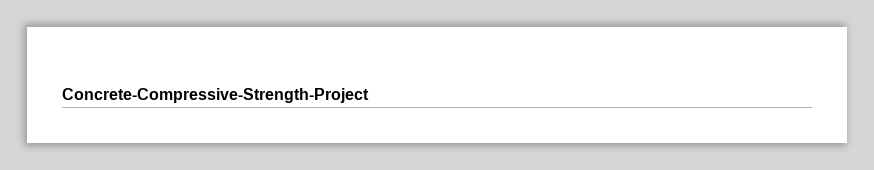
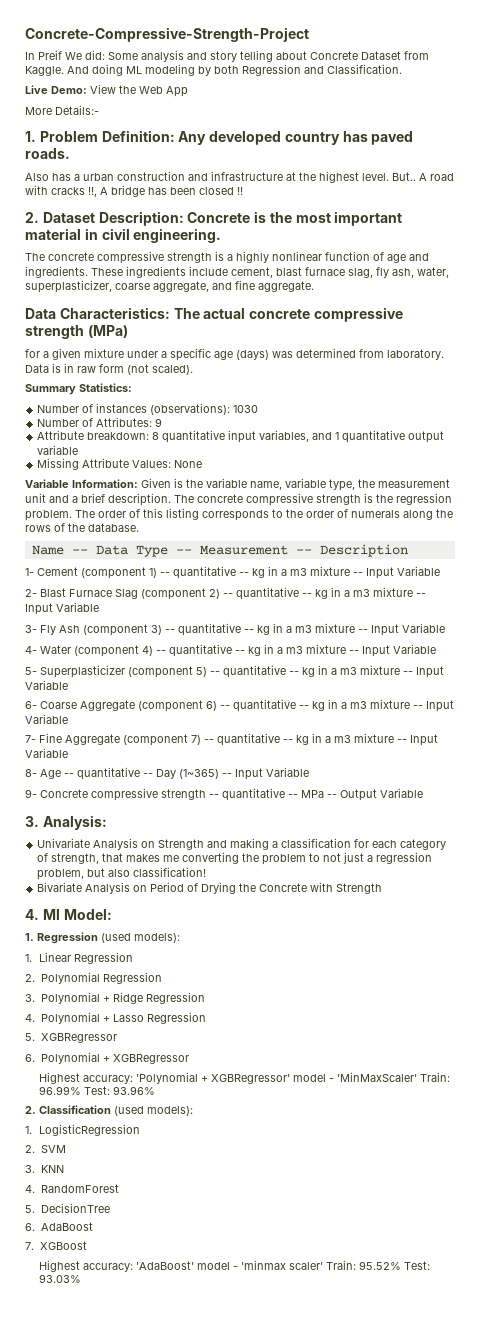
+ In Preif We did: Some analysis and story telling about Concrete Dataset from Kaggle. And doing ML modeling by both Regression and Classification.
+ Live Demo: View the Web App
+ More Details:-
+ 1. Problem Definition: Any developed country has paved roads.
+ Also has a urban construction and infrastructure at the highest level. But.. A road with cracks !!, A bridge has been closed !!
+ 2. Dataset Description: Concrete is the most important material in civil engineering.
+ The concrete compressive strength is a highly nonlinear function of age and ingredients. These ingredients include cement, blast furnace slag, fly ash, water, superplasticizer, coarse aggregate, and fine aggregate.
+ Data Characteristics: The actual concrete compressive strength (MPa)
+ for a given mixture under a specific age (days) was determined from laboratory. Data is in raw form (not scaled).
+ Summary Statistics:
+ Number of instances (observations): 1030
+ Number of Attributes: 9
+ Attribute breakdown: 8 quantitative input variables, and 1 quantitative output variable
+ Missing Attribute Values: None
+ Variable Information: Given is the variable name, variable type, the measurement unit and a brief description. The concrete compressive strength is the regression problem. The order of this listing corresponds to the order of numerals along the rows of the database.
+ Name -- Data Type -- Measurement -- Description
+ 1- Cement (component 1) -- quantitative -- kg in a m3 mixture -- Input Variable
+ 2- Blast Furnace Slag (component 2) -- quantitative -- kg in a m3 mixture -- Input Variable
+ 3- Fly Ash (component 3) -- quantitative -- kg in a m3 mixture -- Input Variable
+ 4- Water (component 4) -- quantitative -- kg in a m3 mixture -- Input Variable
+ 5- Superplasticizer (component 5) -- quantitative -- kg in a m3 mixture -- Input Variable
+ 6- Coarse Aggregate (component 6) -- quantitative -- kg in a m3 mixture -- Input Variable
+ 7- Fine Aggregate (component 7) -- quantitative -- kg in a m3 mixture -- Input Variable
+ 8- Age -- quantitative -- Day (1~365) -- Input Variable
+ 9- Concrete compressive strength -- quantitative -- MPa -- Output Variable
+ 3. Analysis:
+ Univariate Analysis on Strength and making a classification for each category of strength, that makes me converting the problem to not just a regression problem, but also classification!
+ Bivariate Analysis on Period of Drying the Concrete with Strength
+ 4. Ml Model:
+ 1. Regression (used models):
+ 1. Linear Regression
+ 2. Polynomial Regression
+ 3. Polynomial + Ridge Regression
+ 4. Polynomial + Lasso Regression
+ 5. XGBRegressor
+ 6. Polynomial + XGBRegressor
+ Highest accuracy: 'Polynomial + XGBRegressor' model - 'MinMaxScaler' Train: 96.99% Test: 93.96%
+ 2. Classification (used models):
+ 1. LogisticRegression
+ 2. SVM
+ 3. KNN
+ 4. RandomForest
+ 5. DecisionTree
+ 6. AdaBoost
+ 7. XGBoost
+ Highest accuracy: 'AdaBoost' model - 'minmax scaler' Train: 95.52% Test: 93.03%

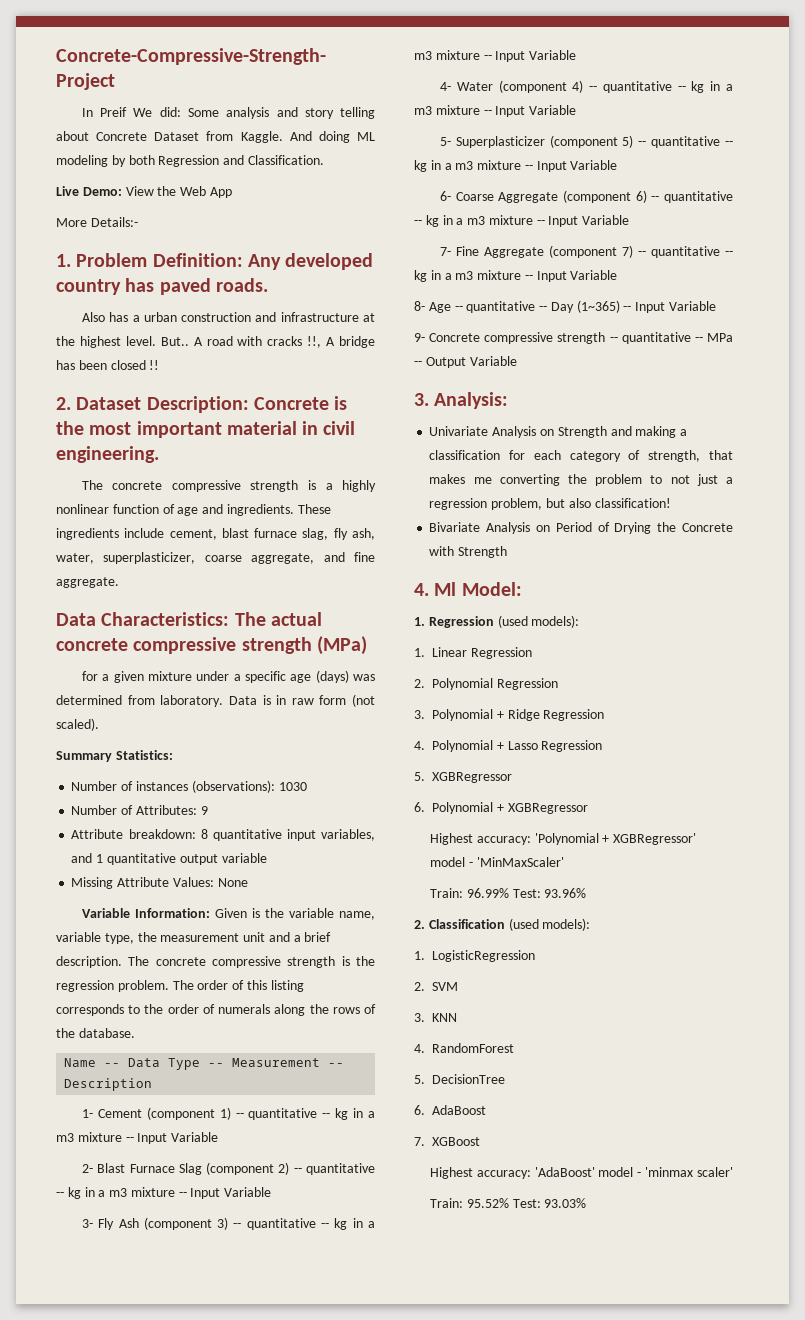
- Highest accuracy: 'Polynomial + XGBRegressor' model - 'MinMaxScaler' Train: 96.99% Test: 93.96%
+ Highest accuracy: 'Polynomial + XGBRegressor' model - 'MinMaxScaler'
+ Train: 96.99% Test: 93.96%
- Highest accuracy: 'AdaBoost' model - 'minmax scaler' Train: 95.52% Test: 93.03%
+ Highest accuracy: 'AdaBoost' model - 'minmax scaler'
+ Train: 95.52% Test: 93.03%

